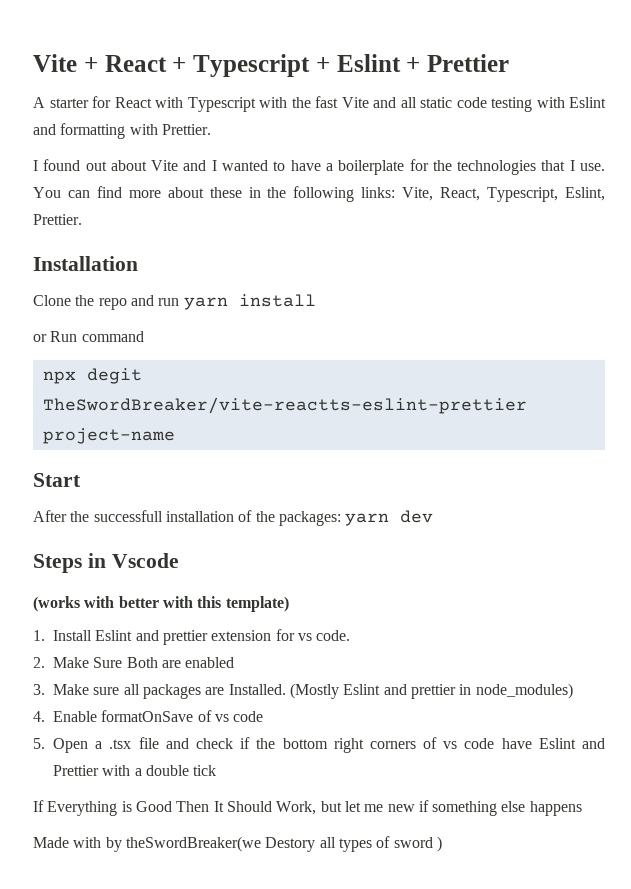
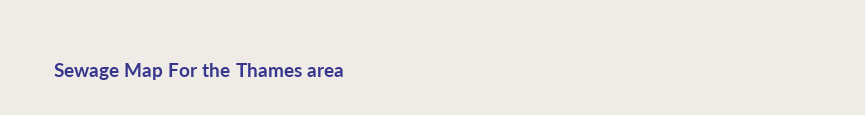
- Vite + React + Typescript + Eslint + Prettier
- A starter for React with Typescript with the fast Vite and all static code testing with Eslint and formatting with Prettier.
- I found out about Vite and I wanted to have a boilerplate for the technologies that I use. You can find more about these in the following links: Vite, React, Typescript, Eslint, Prettier.
- Installation
- Clone the repo and run yarn install
- or Run command
- npx degit TheSwordBreaker/vite-reactts-eslint-prettier project-name
- Start
- After the successfull installation of the packages: yarn dev
- Steps in Vscode
- (works with better with this template)
- 1. Install Eslint and prettier extension for vs code.
- 2. Make Sure Both are enabled
- 3. Make sure all packages are Installed. (Mostly Eslint and prettier in node_modules)
- 4. Enable formatOnSave of vs code
- 5. Open a .tsx file and check if the bottom right corners of vs code have Eslint and Prettier with a double tick
- If Everything is Good Then It Should Work, but let me new if something else happens
- Made with by theSwordBreaker(we Destory all types of sword )
+ Sewage Map For the Thames area

